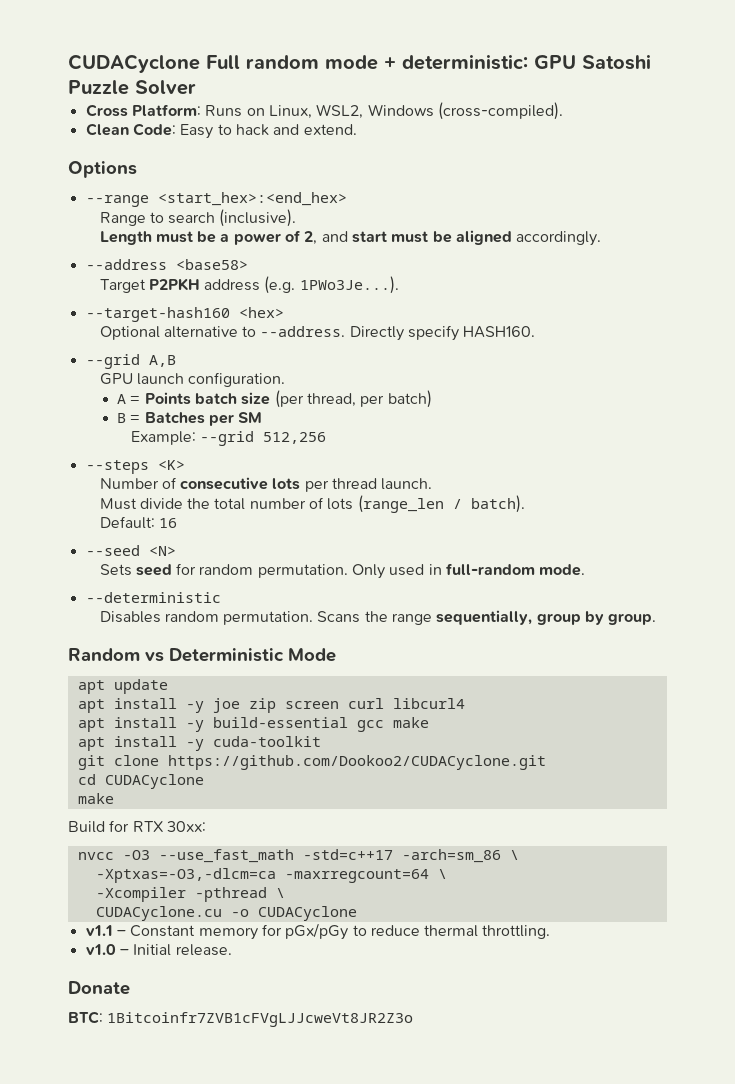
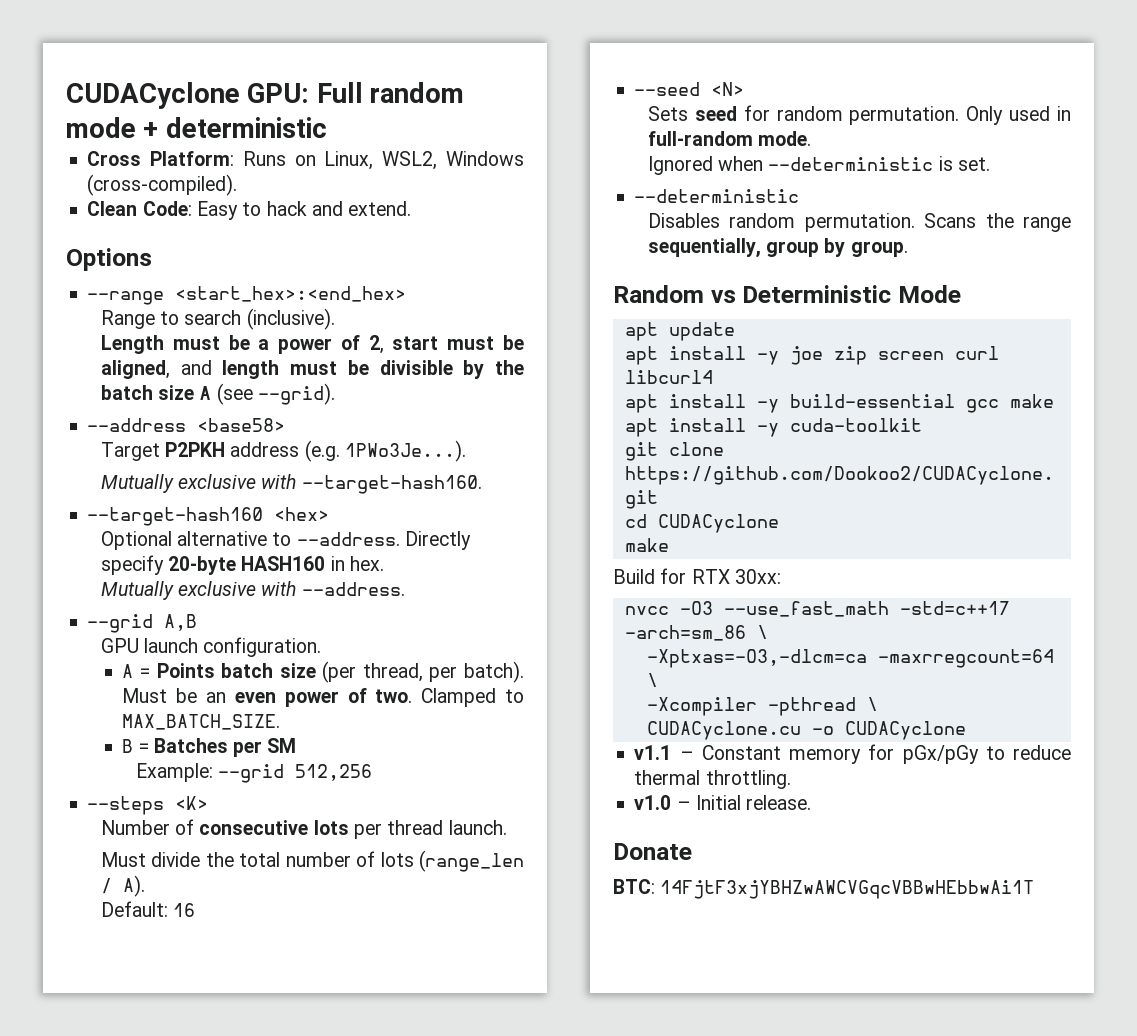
- CUDACyclone Full random mode + deterministic: GPU Satoshi Puzzle Solver
+ CUDACyclone GPU: Full random mode + deterministic
- Length must be a power of 2, and start must be aligned accordingly.
+ Length must be a power of 2, start must be aligned, and length must be divisible by the batch size A (see --grid).
+ Mutually exclusive with --target-hash160.
- Directly specify HASH160.
+ Directly specify 20-byte HASH160 in hex.
+ Mutually exclusive with --address.
- A = Points batch size (per thread, per batch)
+ A = Points batch size (per thread, per batch). Must be an even power of two. Clamped to MAX_BATCH_SIZE.
- Must divide the total number of lots (range_len / batch).
+ Must divide the total number of lots (range_len / A).
+ Ignored when --deterministic is set.
- BTC: 1Bitcoinfr7ZVB1cFVgLJJcweVt8JR2Z3o
+ BTC: 14FjtF3xjYBHZwAWCVGqcVBBwHEbbwAi1T

